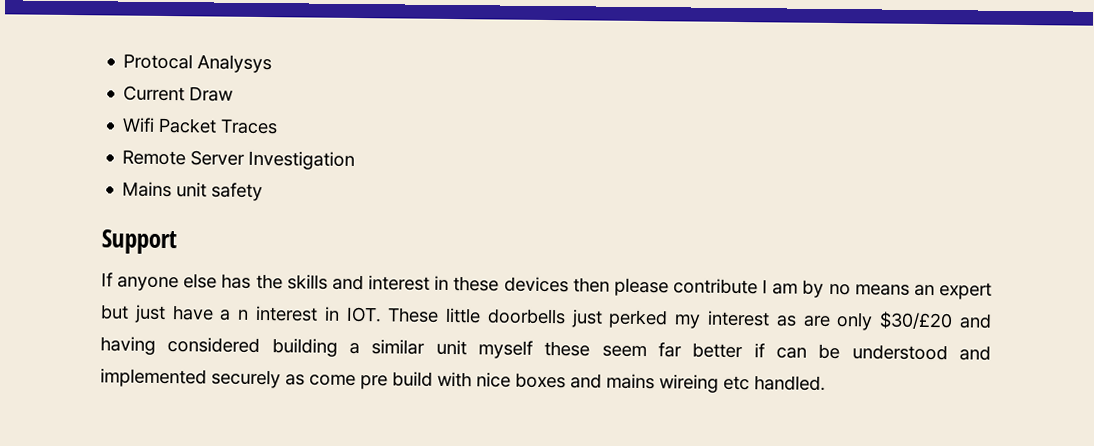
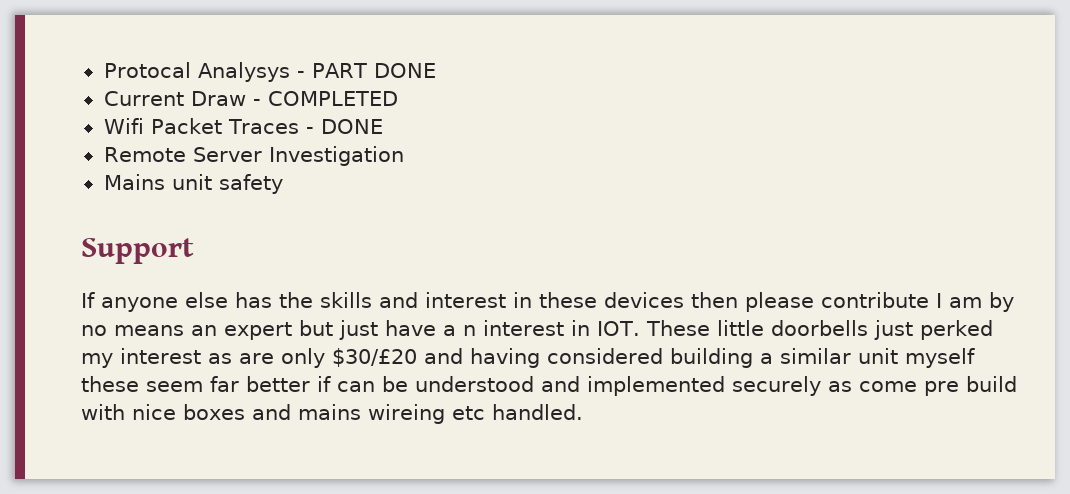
- Protocal Analysys
+ Protocal Analysys - PART DONE
- Current Draw
+ Current Draw - COMPLETED
- Wifi Packet Traces
+ Wifi Packet Traces - DONE

